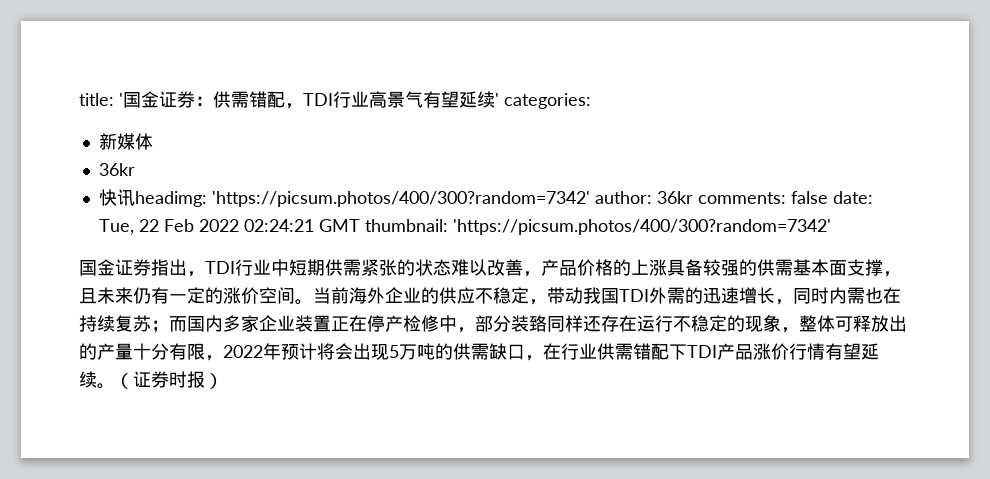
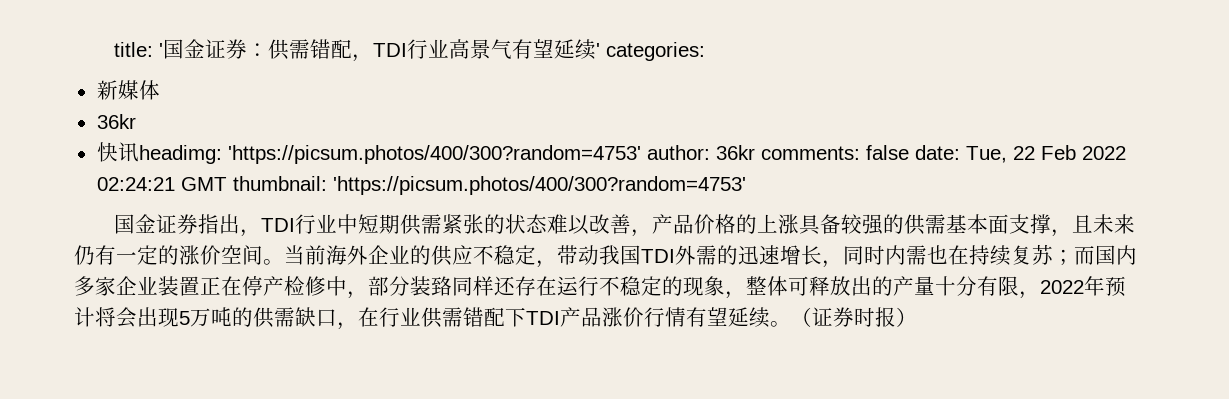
- 快讯headimg: 'https://picsum.photos/400/300?random=7342' author: 36kr comments: false date: Tue, 22 Feb 2022 02:24:21 GMT thumbnail: 'https://picsum.photos/400/300?random=7342'
+ 快讯headimg: 'https://picsum.photos/400/300?random=4753' author: 36kr comments: false date: Tue, 22 Feb 2022 02:24:21 GMT thumbnail: 'https://picsum.photos/400/300?random=4753'

